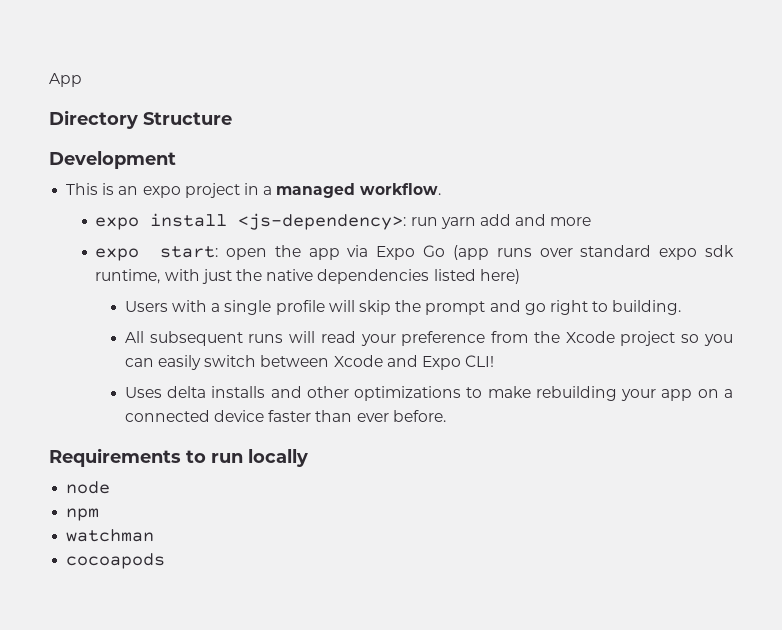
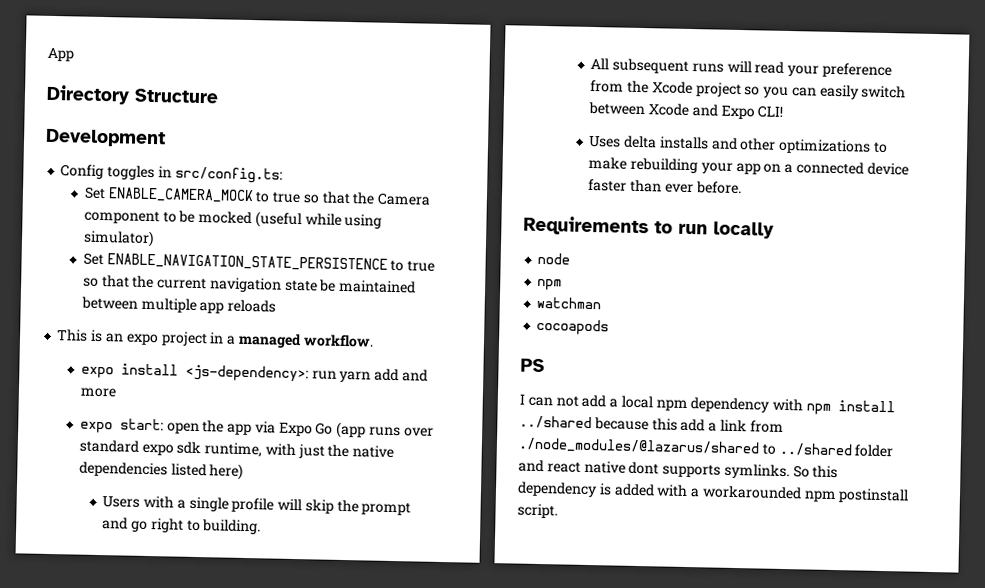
+ Config toggles in src/config.ts:
+ Set ENABLE_CAMERA_MOCK to true so that the Camera component to be mocked (useful while using simulator)
+ Set ENABLE_NAVIGATION_STATE_PERSISTENCE to true so that the current navigation state be maintained between multiple app reloads
+ PS
+ I can not add a local npm dependency with npm install ../shared because this add a link from ./node_modules/@lazarus/shared to ../shared folder and react native dont supports symlinks. So this dependency is added with a workarounded npm postinstall script.

